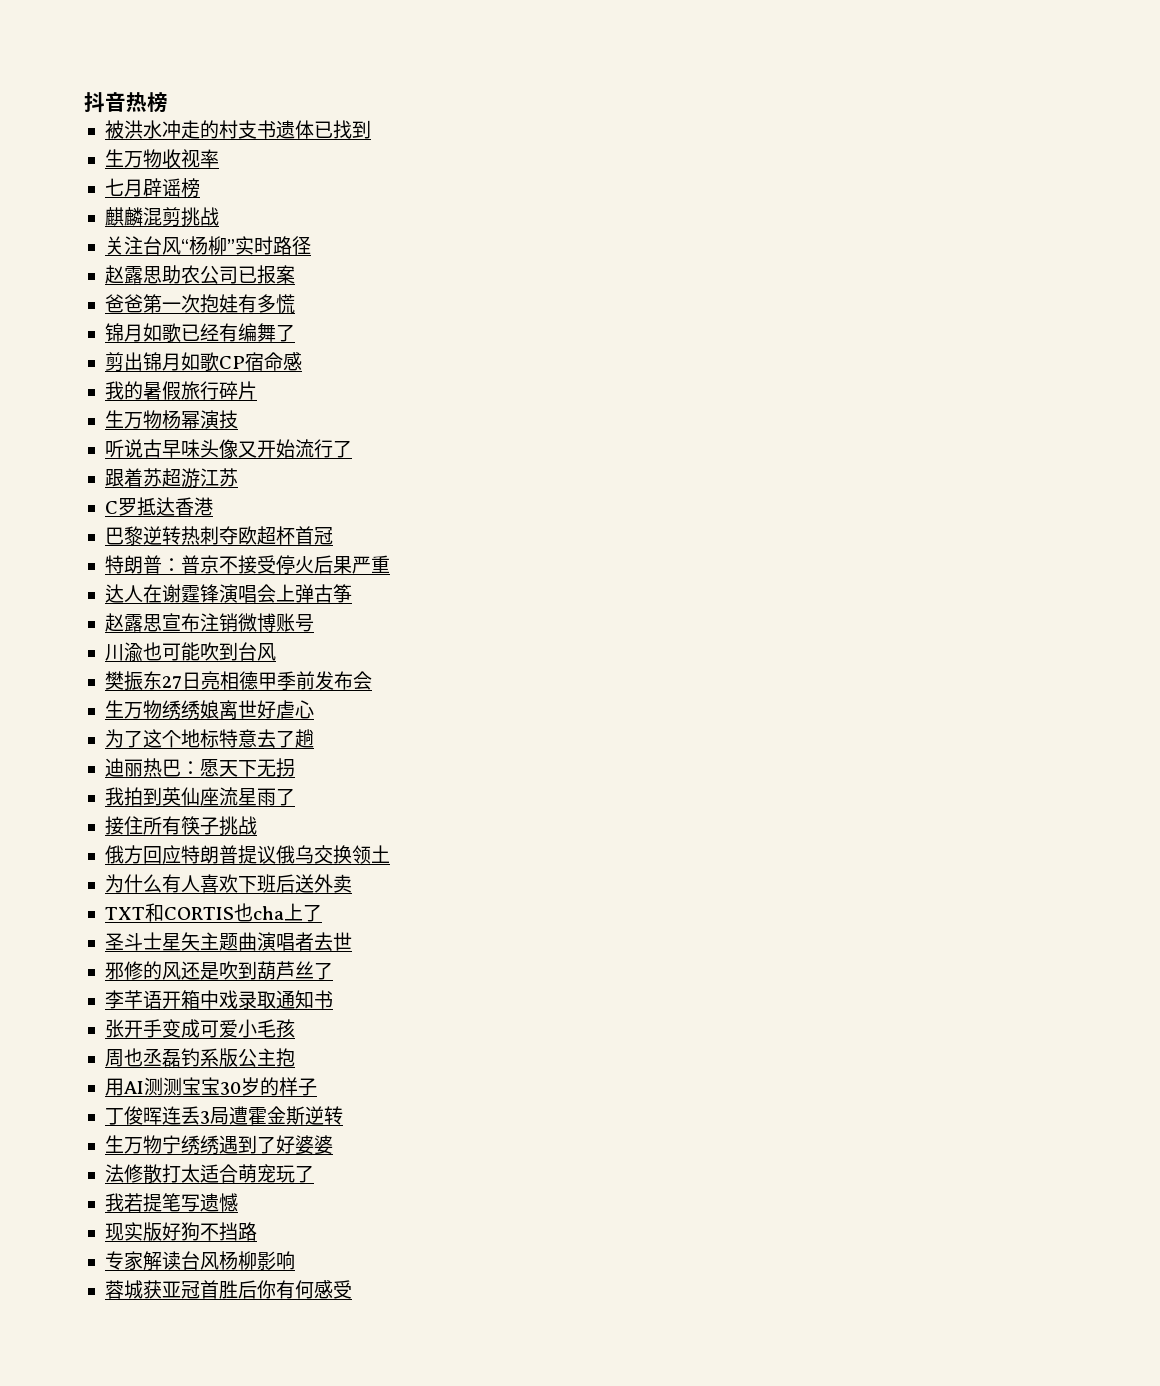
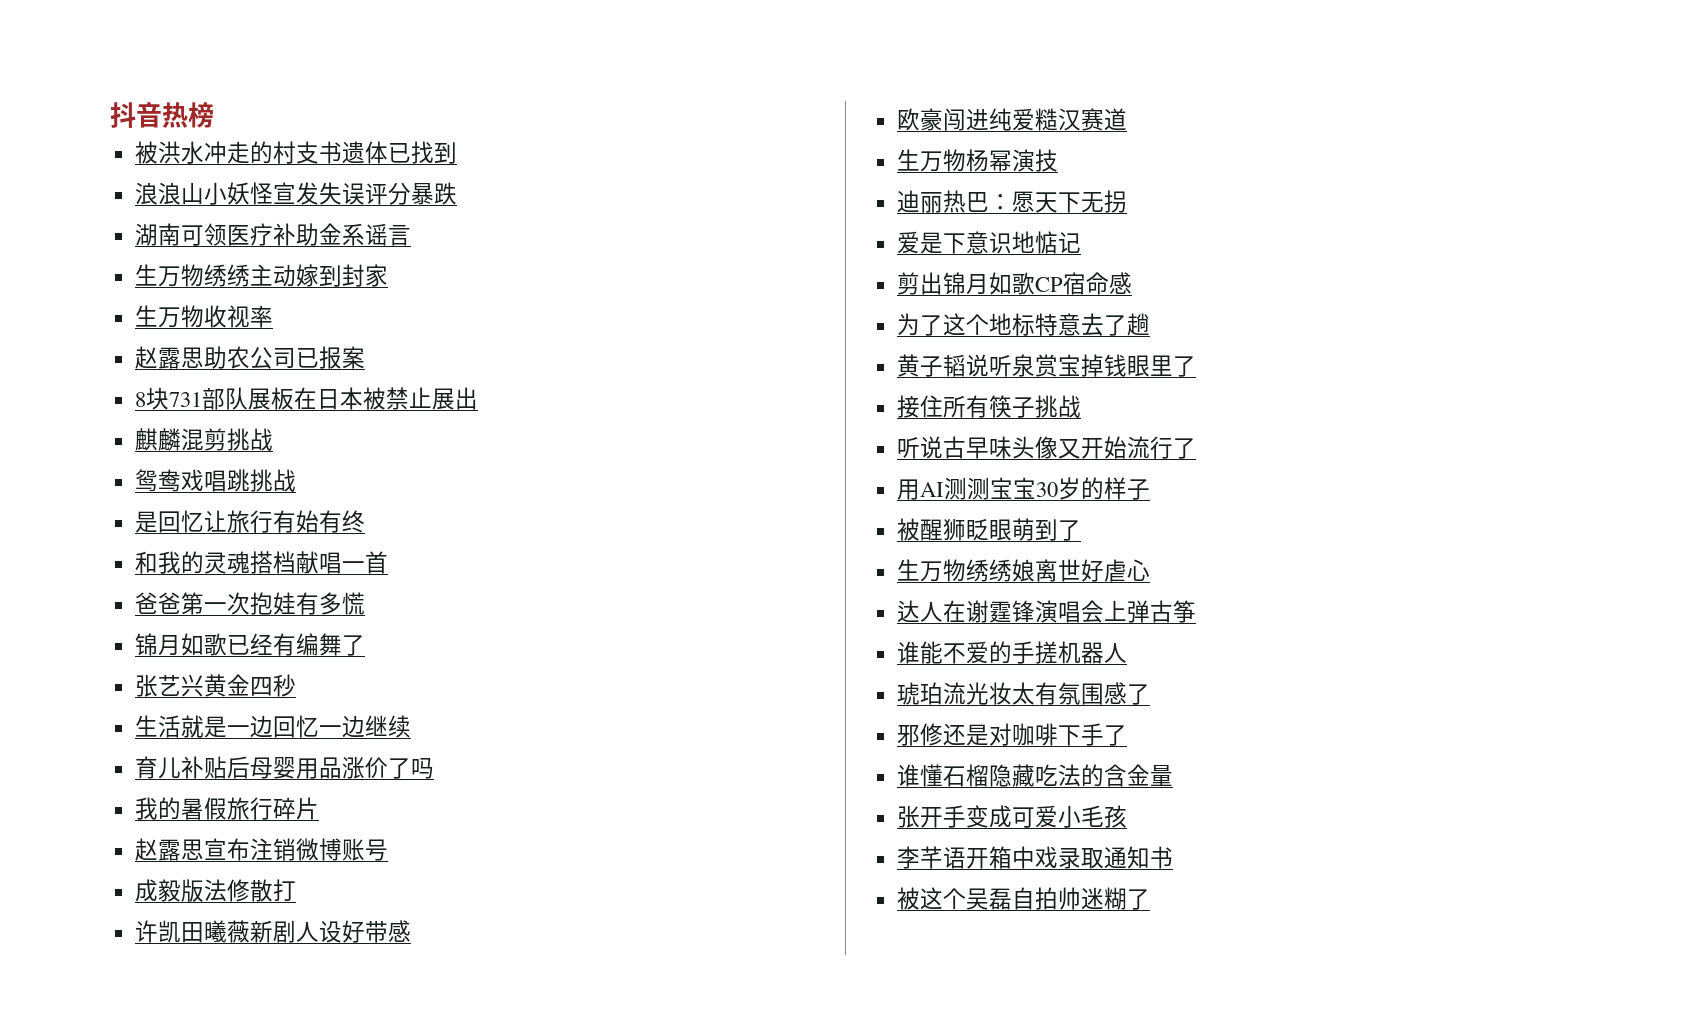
+ 浪浪山小妖怪宣发失误评分暴跌
+ 湖南可领医疗补助金系谣言
+ 生万物绣绣主动嫁到封家
  生万物收视率
- 七月辟谣榜
- 麒麟混剪挑战
- 关注台风“杨柳”实时路径
+ 8块731部队展板在日本被禁止展出
+ 麒麟混剪挑战
+ 鸳鸯戏唱跳挑战
+ 是回忆让旅行有始有终
+ 和我的灵魂搭档献唱一首
+ 张艺兴黄金四秒
+ 生活就是一边回忆一边继续
+ 育儿补贴后母婴用品涨价了吗
+ 我的暑假旅行碎片
+ 赵露思宣布注销微博账号
+ 成毅版法修散打
+ 许凯田曦薇新剧人设好带感
+ 欧豪闯进纯爱糙汉赛道
+ 生万物杨幂演技
+ 迪丽热巴：愿天下无拐
+ 爱是下意识地惦记
- 我的暑假旅行碎片
- 生万物杨幂演技
+ 为了这个地标特意去了趟
+ 黄子韬说听泉赏宝掉钱眼里了
+ 接住所有筷子挑战
- 跟着苏超游江苏
- C罗抵达香港
- 巴黎逆转热刺夺欧超杯首冠
- 特朗普：普京不接受停火后果严重
+ 用AI测测宝宝30岁的样子
+ 被醒狮眨眼萌到了
+ 生万物绣绣娘离世好虐心
- 赵露思宣布注销微博账号
- 川渝也可能吹到台风
- 樊振东27日亮相德甲季前发布会
- 生万物绣绣娘离世好虐心
- 为了这个地标特意去了趟
- 迪丽热巴：愿天下无拐
- 我拍到英仙座流星雨了
- 接住所有筷子挑战
- 俄方回应特朗普提议俄乌交换领土
- 为什么有人喜欢下班后送外卖
- TXT和CORTIS也cha上了
- 圣斗士星矢主题曲演唱者去世
- 邪修的风还是吹到葫芦丝了
+ 谁能不爱的手搓机器人
+ 琥珀流光妆太有氛围感了
+ 邪修还是对咖啡下手了
+ 谁懂石榴隐藏吃法的含金量
+ 张开手变成可爱小毛孩
- 张开手变成可爱小毛孩
- 周也丞磊钓系版公主抱
- 用AI测测宝宝30岁的样子
- 丁俊晖连丢3局遭霍金斯逆转
- 生万物宁绣绣遇到了好婆婆
- 法修散打太适合萌宠玩了
- 我若提笔写遗憾
- 现实版好狗不挡路
- 专家解读台风杨柳影响
- 蓉城获亚冠首胜后你有何感受
+ 被这个吴磊自拍帅迷糊了

